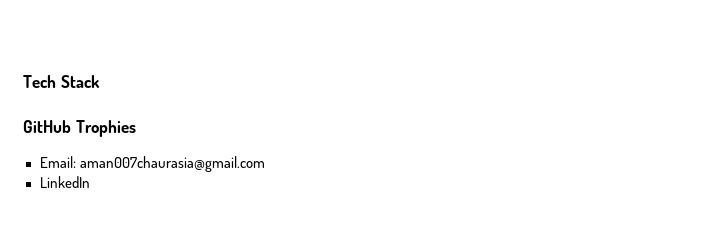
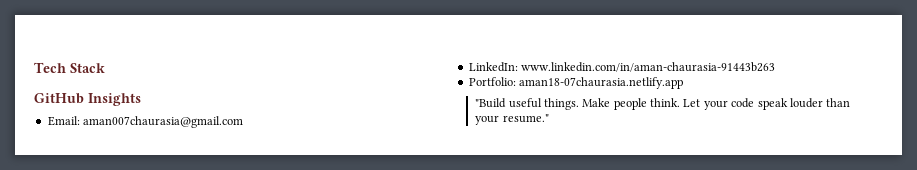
- GitHub Trophies
+ GitHub Insights
- LinkedIn
+ LinkedIn: www.linkedin.com/in/aman-chaurasia-91443b263
+ Portfolio: aman18-07chaurasia.netlify.app
+ "Build useful things. Make people think. Let your code speak louder than your resume."

